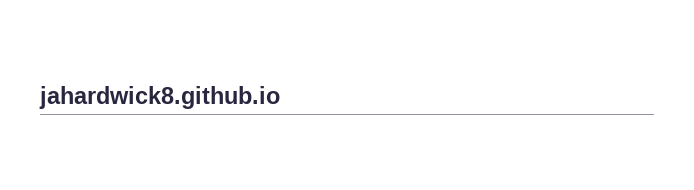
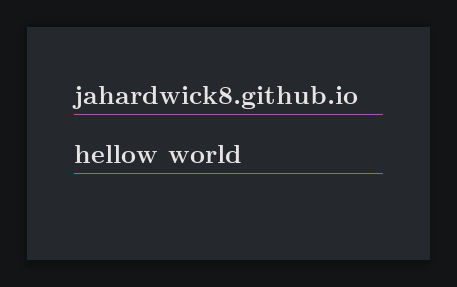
+ hellow world

